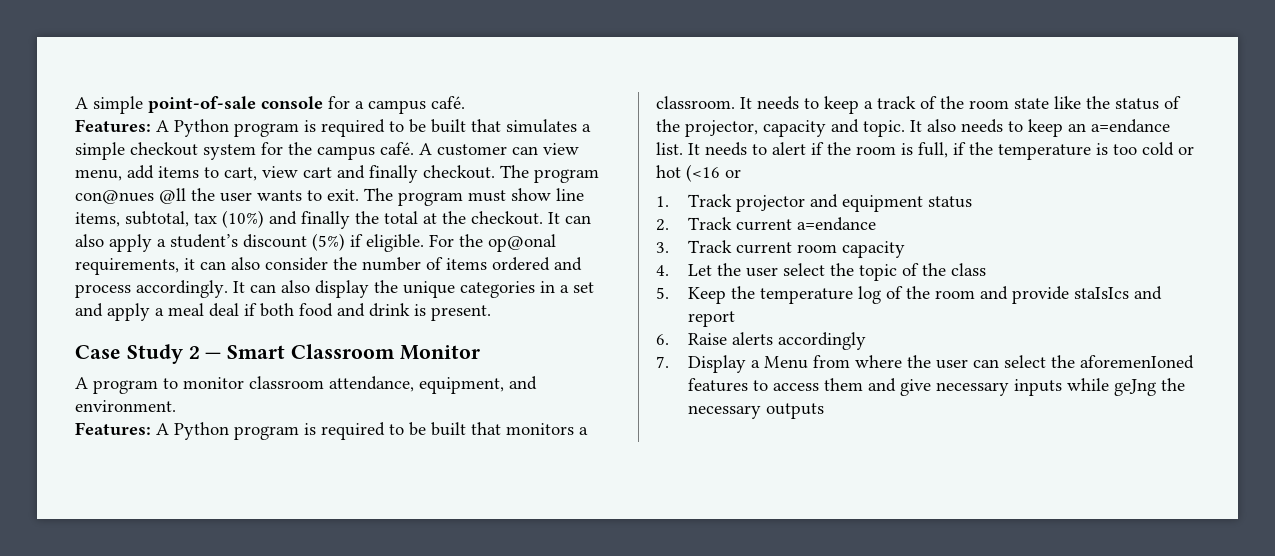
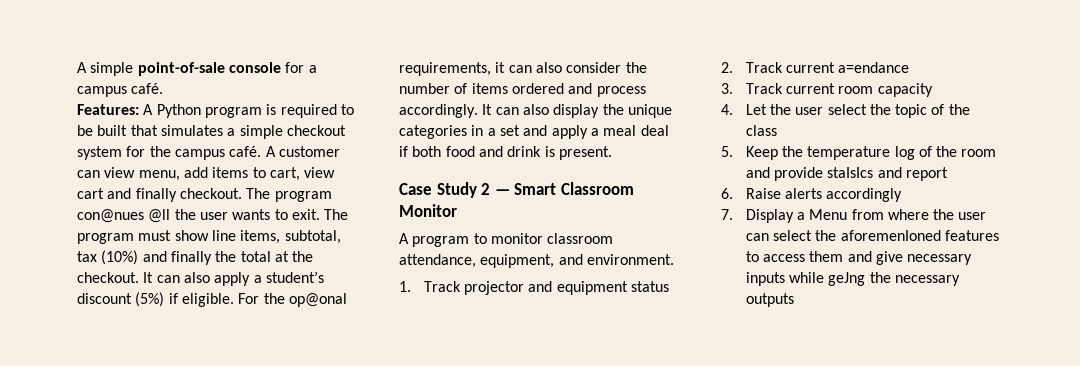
- Features: A Python program is required to be built that monitors a classroom. It needs to keep a track of the room state like the status of the projector, capacity and topic. It also needs to keep an a=endance list. It needs to alert if the room is full, if the temperature is too cold or hot (<16 or

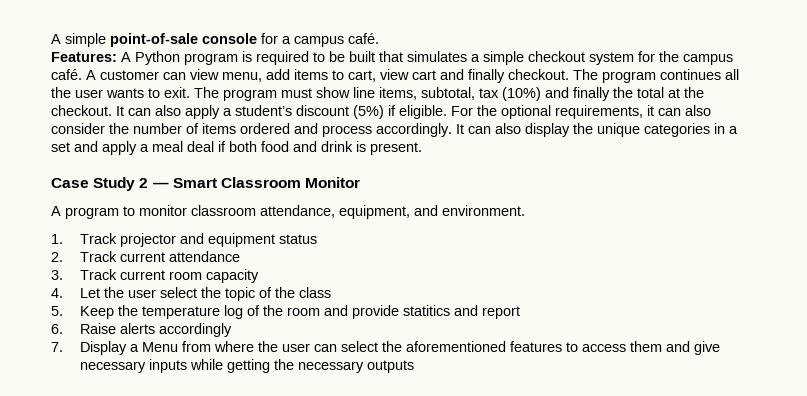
- The program con@nues @ll the user wants to exit.
+ The program continues all the user wants to exit.
- For the op@onal requirements, it can also consider the number of items ordered and process accordingly.
+ For the optional requirements, it can also consider the number of items ordered and process accordingly.
- 2. Track current a=endance
+ 2. Track current attendance
- 5. Keep the temperature log of the room and provide staIsIcs and report
+ 5. Keep the temperature log of the room and provide statitics and report
- 7. Display a Menu from where the user can select the aforemenIoned features to access them and give necessary inputs while geJng the necessary outputs
+ 7. Display a Menu from where the user can select the aforementioned features to access them and give necessary inputs while getting the necessary outputs

